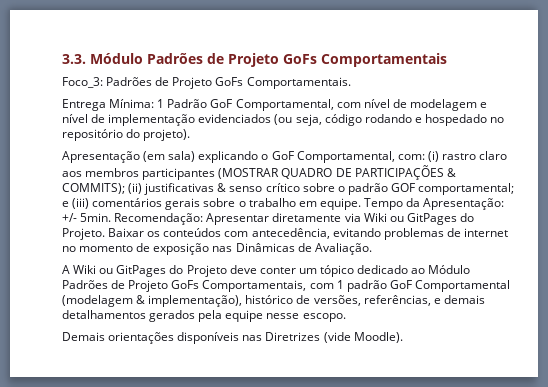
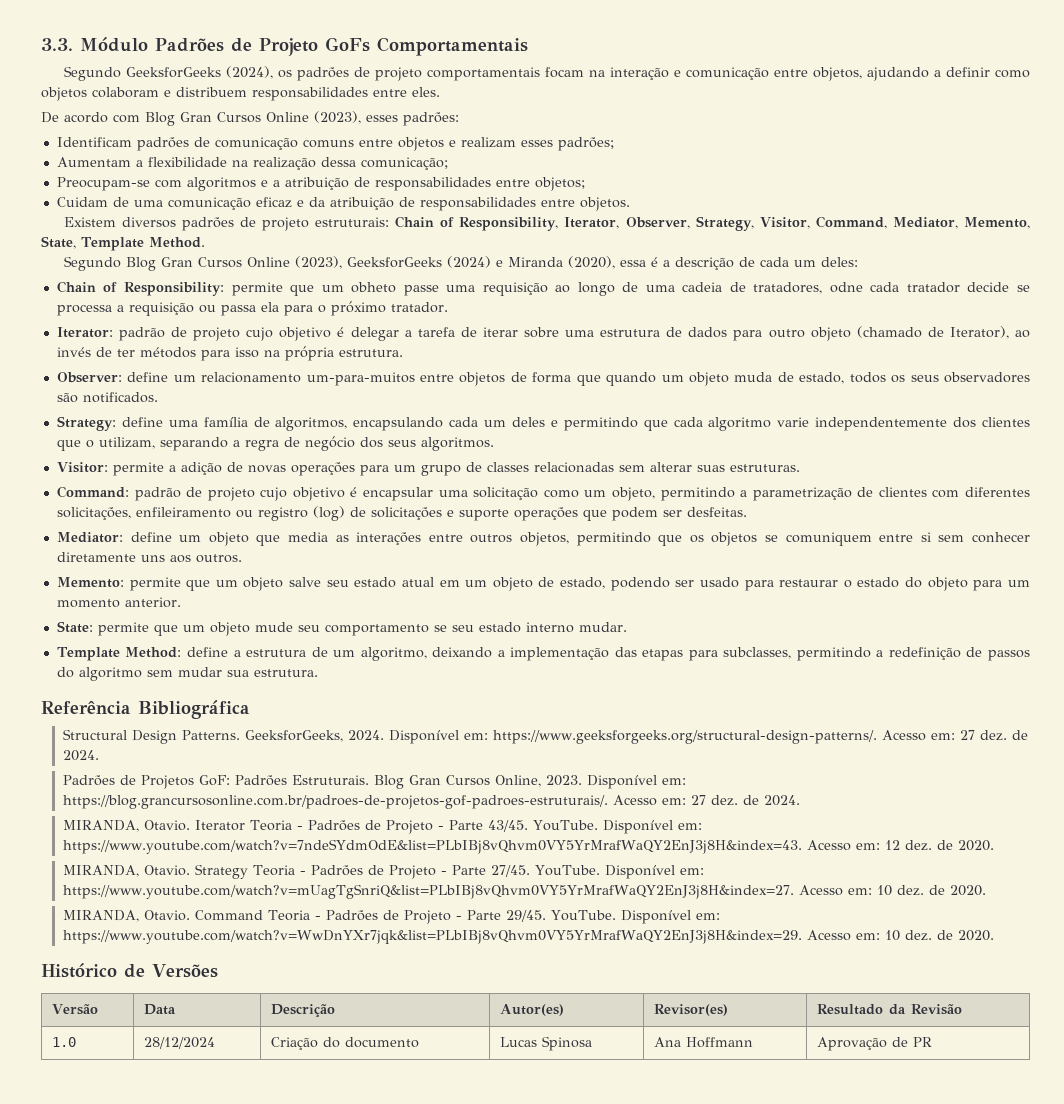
- Foco_3: Padrões de Projeto GoFs Comportamentais.
- Entrega Mínima: 1 Padrão GoF Comportamental, com nível de modelagem e nível de implementação evidenciados (ou seja, código rodando e hospedado no repositório do projeto).
- Apresentação (em sala) explicando o GoF Comportamental, com: (i) rastro claro aos membros participantes (MOSTRAR QUADRO DE PARTICIPAÇÕES & COMMITS); (ii) justificativas & senso crítico sobre o padrão GOF comportamental; e (iii) comentários gerais sobre o trabalho em equipe. Tempo da Apresentação: +/- 5min. Recomendação: Apresentar diretamente via Wiki ou GitPages do Projeto. Baixar os conteúdos com antecedência, evitando problemas de internet no momento de exposição nas Dinâmicas de Avaliação.
- A Wiki ou GitPages do Projeto deve conter um tópico dedicado ao Módulo Padrões de Projeto GoFs Comportamentais, com 1 padrão GoF Comportamental (modelagem & implementação), histórico de versões, referências, e demais detalhamentos gerados pela equipe nesse escopo.
- Demais orientações disponíveis nas Diretrizes (vide Moodle).
+ Segundo GeeksforGeeks (2024), os padrões de projeto comportamentais focam na interação e comunicação entre objetos, ajudando a definir como objetos colaboram e distribuem responsabilidades entre eles.
+ De acordo com Blog Gran Cursos Online (2023), esses padrões:
+ Identificam padrões de comunicação comuns entre objetos e realizam esses padrões;
+ Aumentam a flexibilidade na realização dessa comunicação;
+ Preocupam-se com algoritmos e a atribuição de responsabilidades entre objetos;
+ Cuidam de uma comunicação eficaz e da atribuição de responsabilidades entre objetos.
+ Existem diversos padrões de projeto estruturais: Chain of Responsibility, Iterator, Observer, Strategy, Visitor, Command, Mediator, Memento, State, Template Method.
+ Segundo Blog Gran Cursos Online (2023), GeeksforGeeks (2024) e Miranda (2020), essa é a descrição de cada um deles:
+ Chain of Responsibility: permite que um obheto passe uma requisição ao longo de uma cadeia de tratadores, odne cada tratador decide se processa a requisição ou passa ela para o próximo tratador.
+ Iterator: padrão de projeto cujo objetivo é delegar a tarefa de iterar sobre uma estrutura de dados para outro objeto (chamado de Iterator), ao invés de ter métodos para isso na própria estrutura.
+ Observer: define um relacionamento um-para-muitos entre objetos de forma que quando um objeto muda de estado, todos os seus observadores são notificados.
+ Strategy: define uma família de algoritmos, encapsulando cada um deles e permitindo que cada algoritmo varie independentemente dos clientes que o utilizam, separando a regra de negócio dos seus algoritmos.
+ Visitor: permite a adição de novas operações para um grupo de classes relacionadas sem alterar suas estruturas.
+ Command: padrão de projeto cujo objetivo é encapsular uma solicitação como um objeto, permitindo a parametrização de clientes com diferentes solicitações, enfileiramento ou registro (log) de solicitações e suporte operações que podem ser desfeitas.
+ Mediator: define um objeto que media as interações entre outros objetos, permitindo que os objetos se comuniquem entre si sem conhecer diretamente uns aos outros.
+ Memento: permite que um objeto salve seu estado atual em um objeto de estado, podendo ser usado para restaurar o estado do objeto para um momento anterior.
+ State: permite que um objeto mude seu comportamento se seu estado interno mudar.
+ Template Method: define a estrutura de um algoritmo, deixando a implementação das etapas para subclasses, permitindo a redefinição de passos do algoritmo sem mudar sua estrutura.
+ Referência Bibliográfica
+ Structural Design Patterns. GeeksforGeeks, 2024. Disponível em: https://www.geeksforgeeks.org/structural-design-patterns/. Acesso em: 27 dez. de 2024.
+ Padrões de Projetos GoF: Padrões Estruturais. Blog Gran Cursos Online, 2023. Disponível em: https://blog.grancursosonline.com.br/padroes-de-projetos-gof-padroes-estruturais/. Acesso em: 27 dez. de 2024.
+ MIRANDA, Otavio. Iterator Teoria - Padrões de Projeto - Parte 43/45. YouTube. Disponível em: https://www.youtube.com/watch?v=7ndeSYdmOdE&list=PLbIBj8vQhvm0VY5YrMrafWaQY2EnJ3j8H&index=43. Acesso em: 12 dez. de 2020.
+ MIRANDA, Otavio. Strategy Teoria - Padrões de Projeto - Parte 27/45. YouTube. Disponível em: https://www.youtube.com/watch?v=mUagTgSnriQ&list=PLbIBj8vQhvm0VY5YrMrafWaQY2EnJ3j8H&index=27. Acesso em: 10 dez. de 2020.
+ MIRANDA, Otavio. Command Teoria - Padrões de Projeto - Parte 29/45. YouTube. Disponível em: https://www.youtube.com/watch?v=WwDnYXr7jqk&list=PLbIBj8vQhvm0VY5YrMrafWaQY2EnJ3j8H&index=29. Acesso em: 10 dez. de 2020.
+ Histórico de Versões
+ Versão | Data | Descrição | Autor(es) | Revisor(es) | Resultado da Revisão
+ 1.0 | 28/12/2024 | Criação do documento | Lucas Spinosa | Ana Hoffmann | Aprovação de PR

